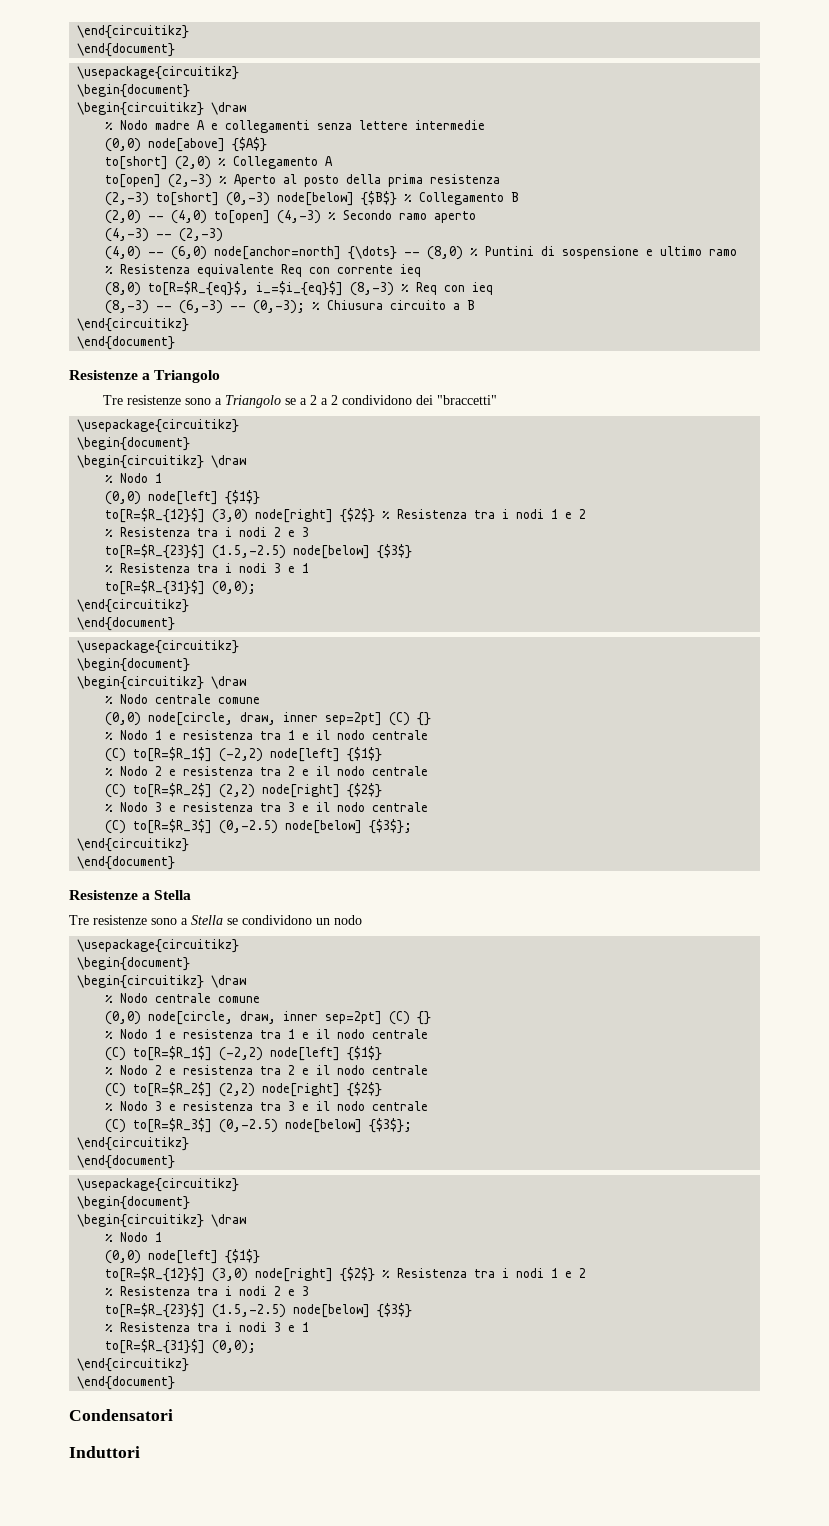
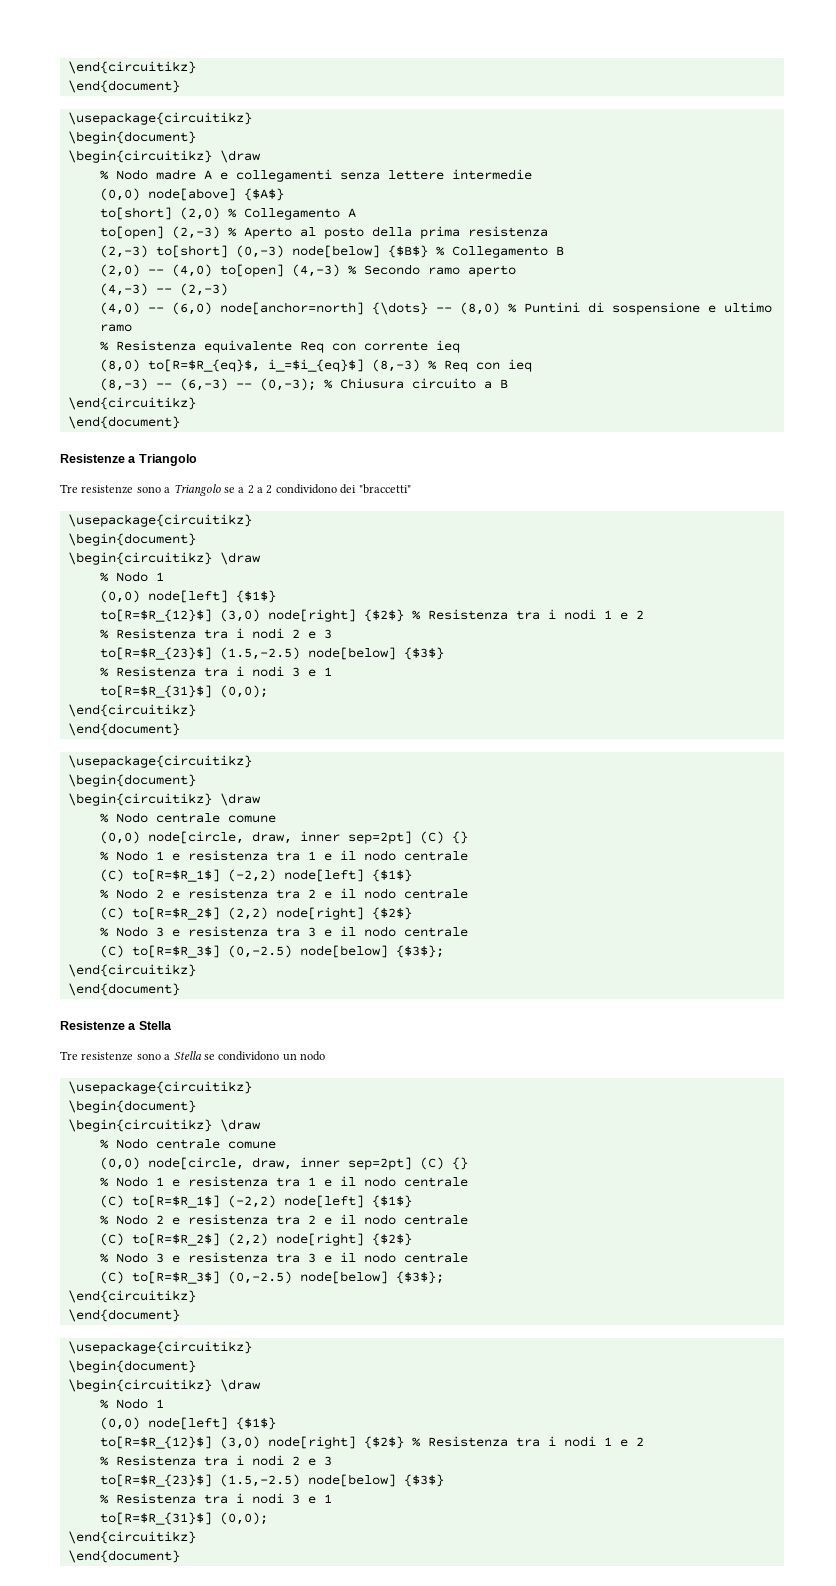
- Condensatori
- Induttori

